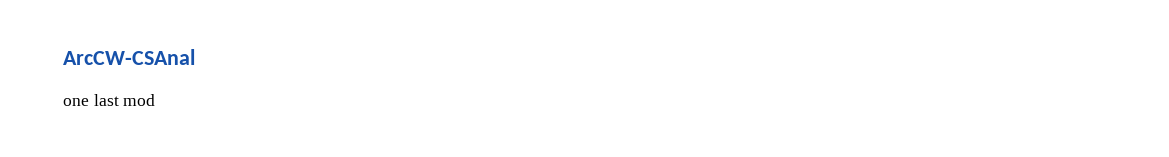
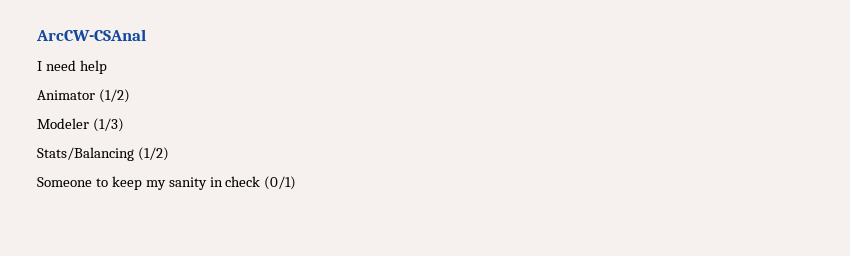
- one last mod
+ I need help
+ Animator (1/2)
+ Modeler (1/3)
+ Stats/Balancing (1/2)
+ Someone to keep my sanity in check (0/1)

